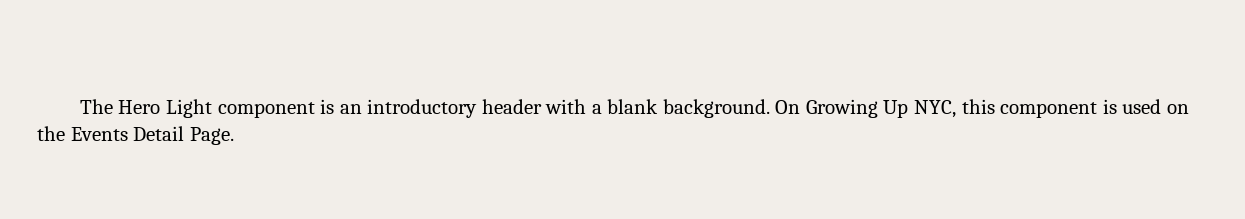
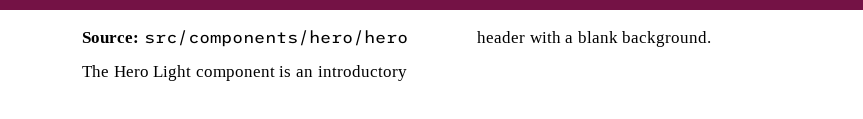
+ Source: src/components/hero/hero
- On Growing Up NYC, this component is used on the Events Detail Page.

